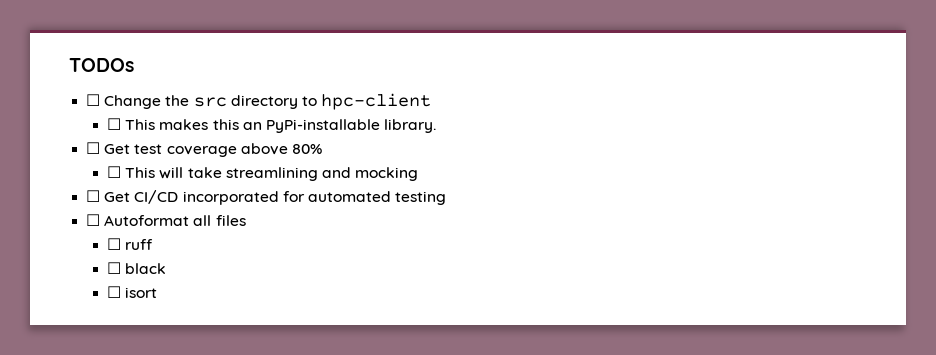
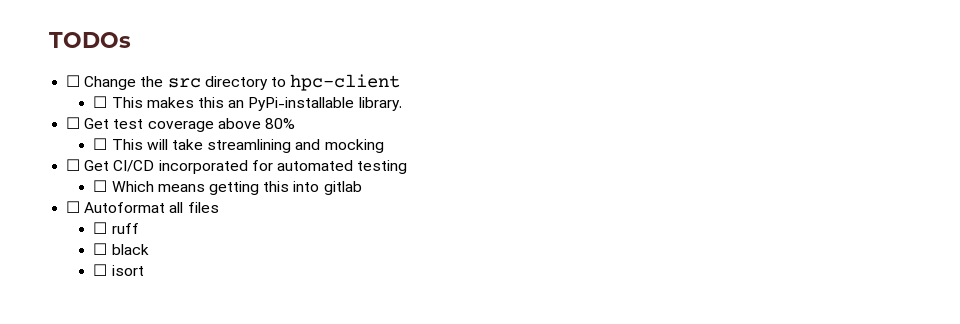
+ ☐ Which means getting this into gitlab

